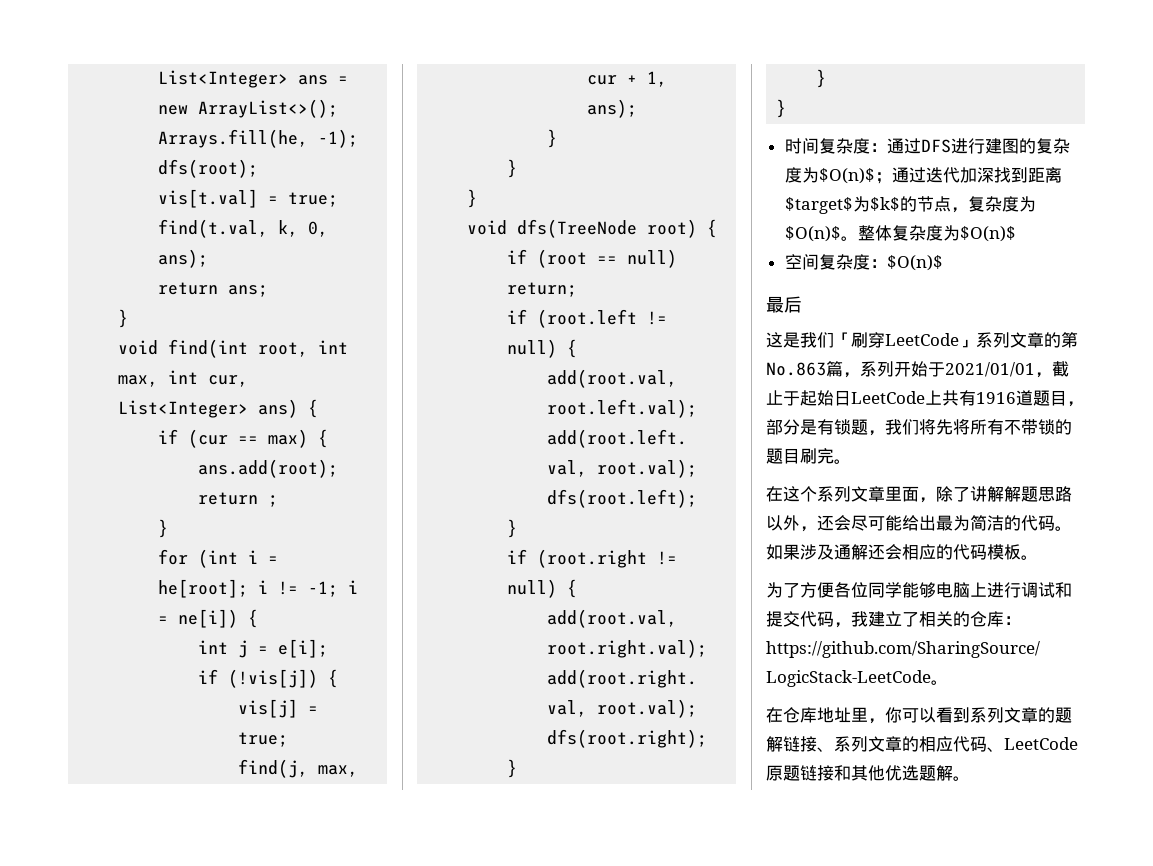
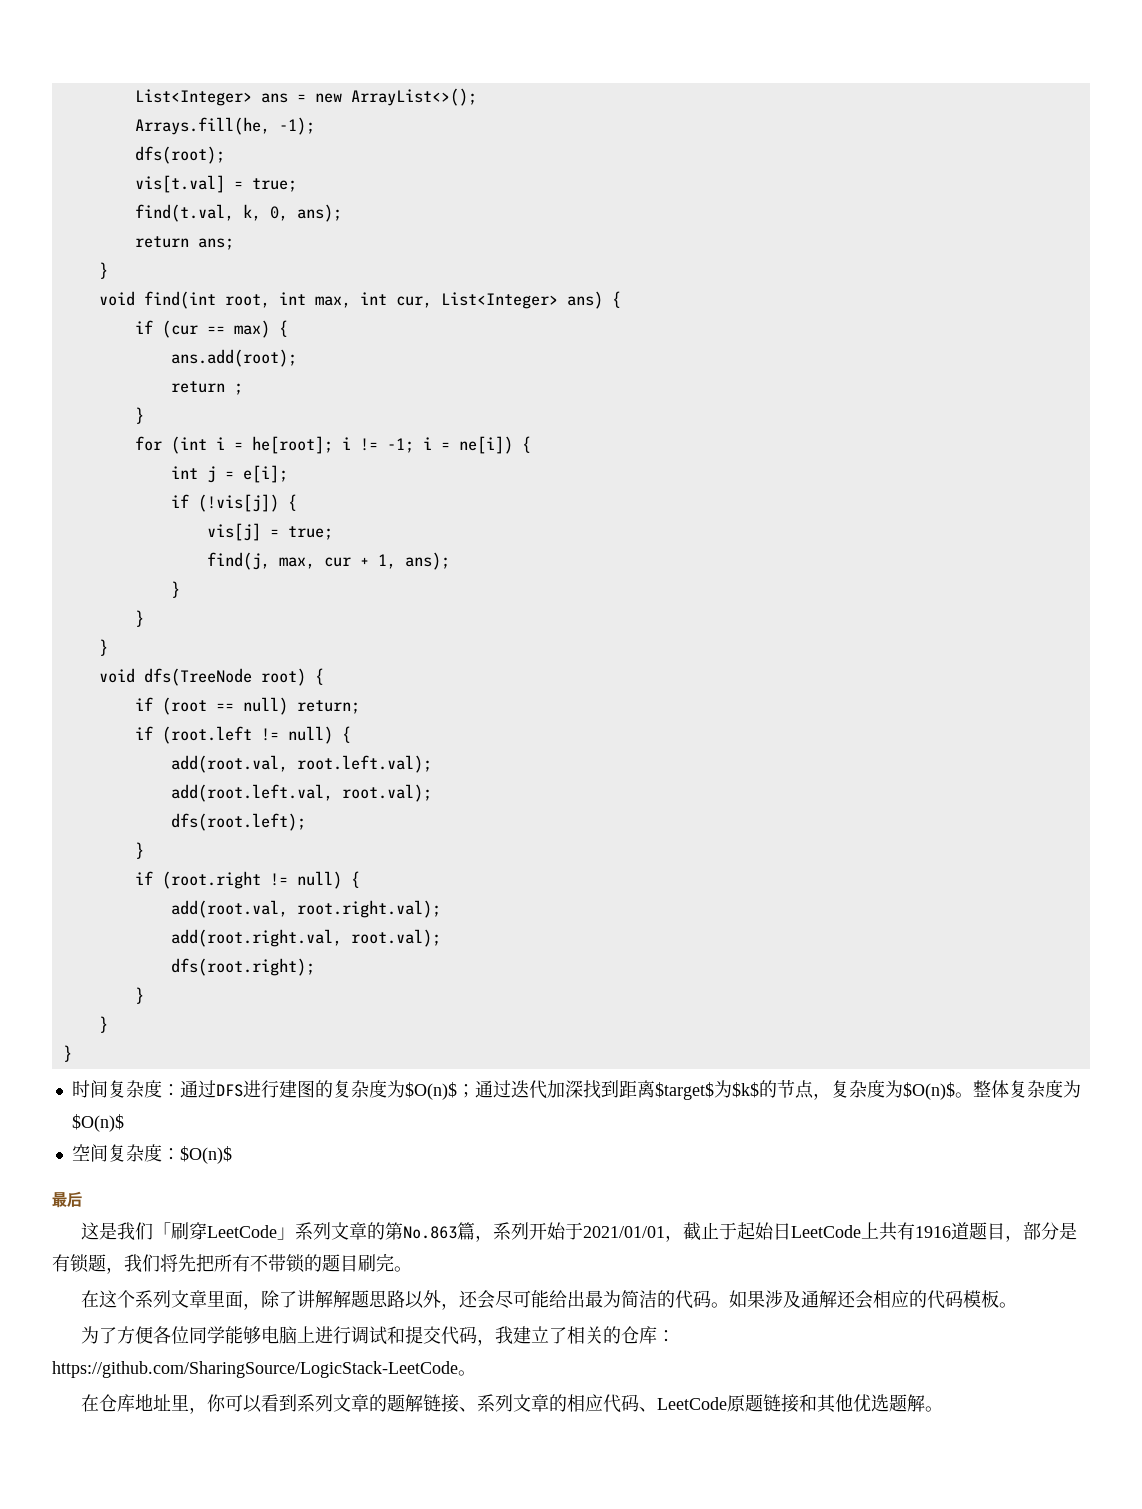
- 这是我们「刷穿LeetCode」系列文章的第No.863篇，系列开始于2021/01/01，截止于起始日LeetCode上共有1916道题目，部分是有锁题，我们将先将所有不带锁的题目刷完。
+ 这是我们「刷穿LeetCode」系列文章的第No.863篇，系列开始于2021/01/01，截止于起始日LeetCode上共有1916道题目，部分是有锁题，我们将先把所有不带锁的题目刷完。

